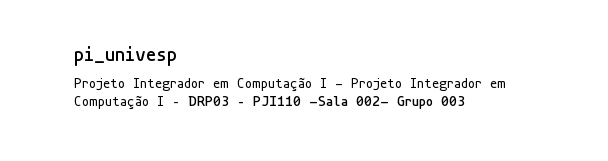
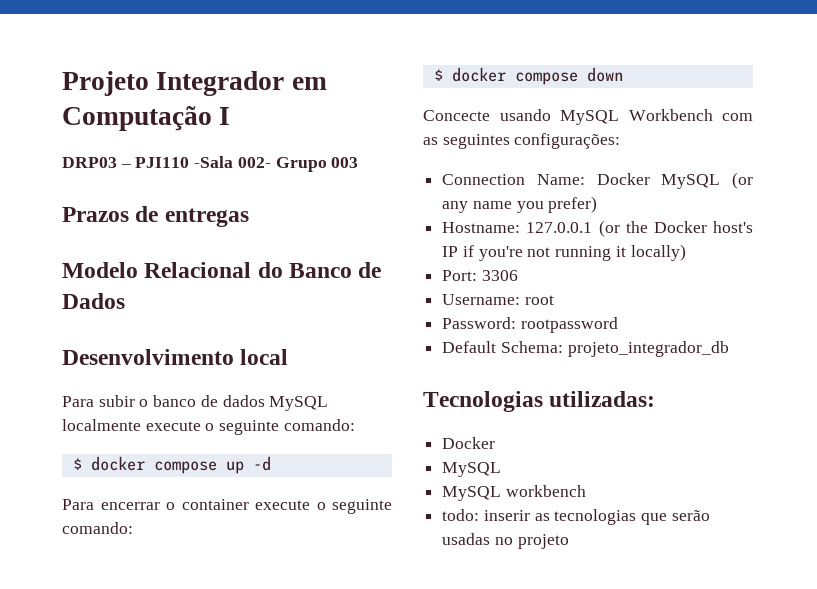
- pi_univesp
- Projeto Integrador em Computação I - Projeto Integrador em Computação I – DRP03 – PJI110 -Sala 002- Grupo 003
+ Projeto Integrador em Computação I
+ DRP03 – PJI110 -Sala 002- Grupo 003
+ Prazos de entregas
+ Modelo Relacional do Banco de Dados
+ Desenvolvimento local
+ Para subir o banco de dados MySQL localmente execute o seguinte comando:
+ $ docker compose up -d
+ Para encerrar o container execute o seguinte comando:
+ $ docker compose down
+ Concecte usando MySQL Workbench com as seguintes configurações:
+ Connection Name: Docker MySQL (or any name you prefer)
+ Hostname: 127.0.0.1 (or the Docker host's IP if you're not running it locally)
+ Port: 3306
+ Username: root
+ Password: rootpassword
+ Default Schema: projeto_integrador_db
+ Tecnologias utilizadas:
+ Docker
+ MySQL
+ MySQL workbench
+ todo: inserir as tecnologias que serão usadas no projeto

